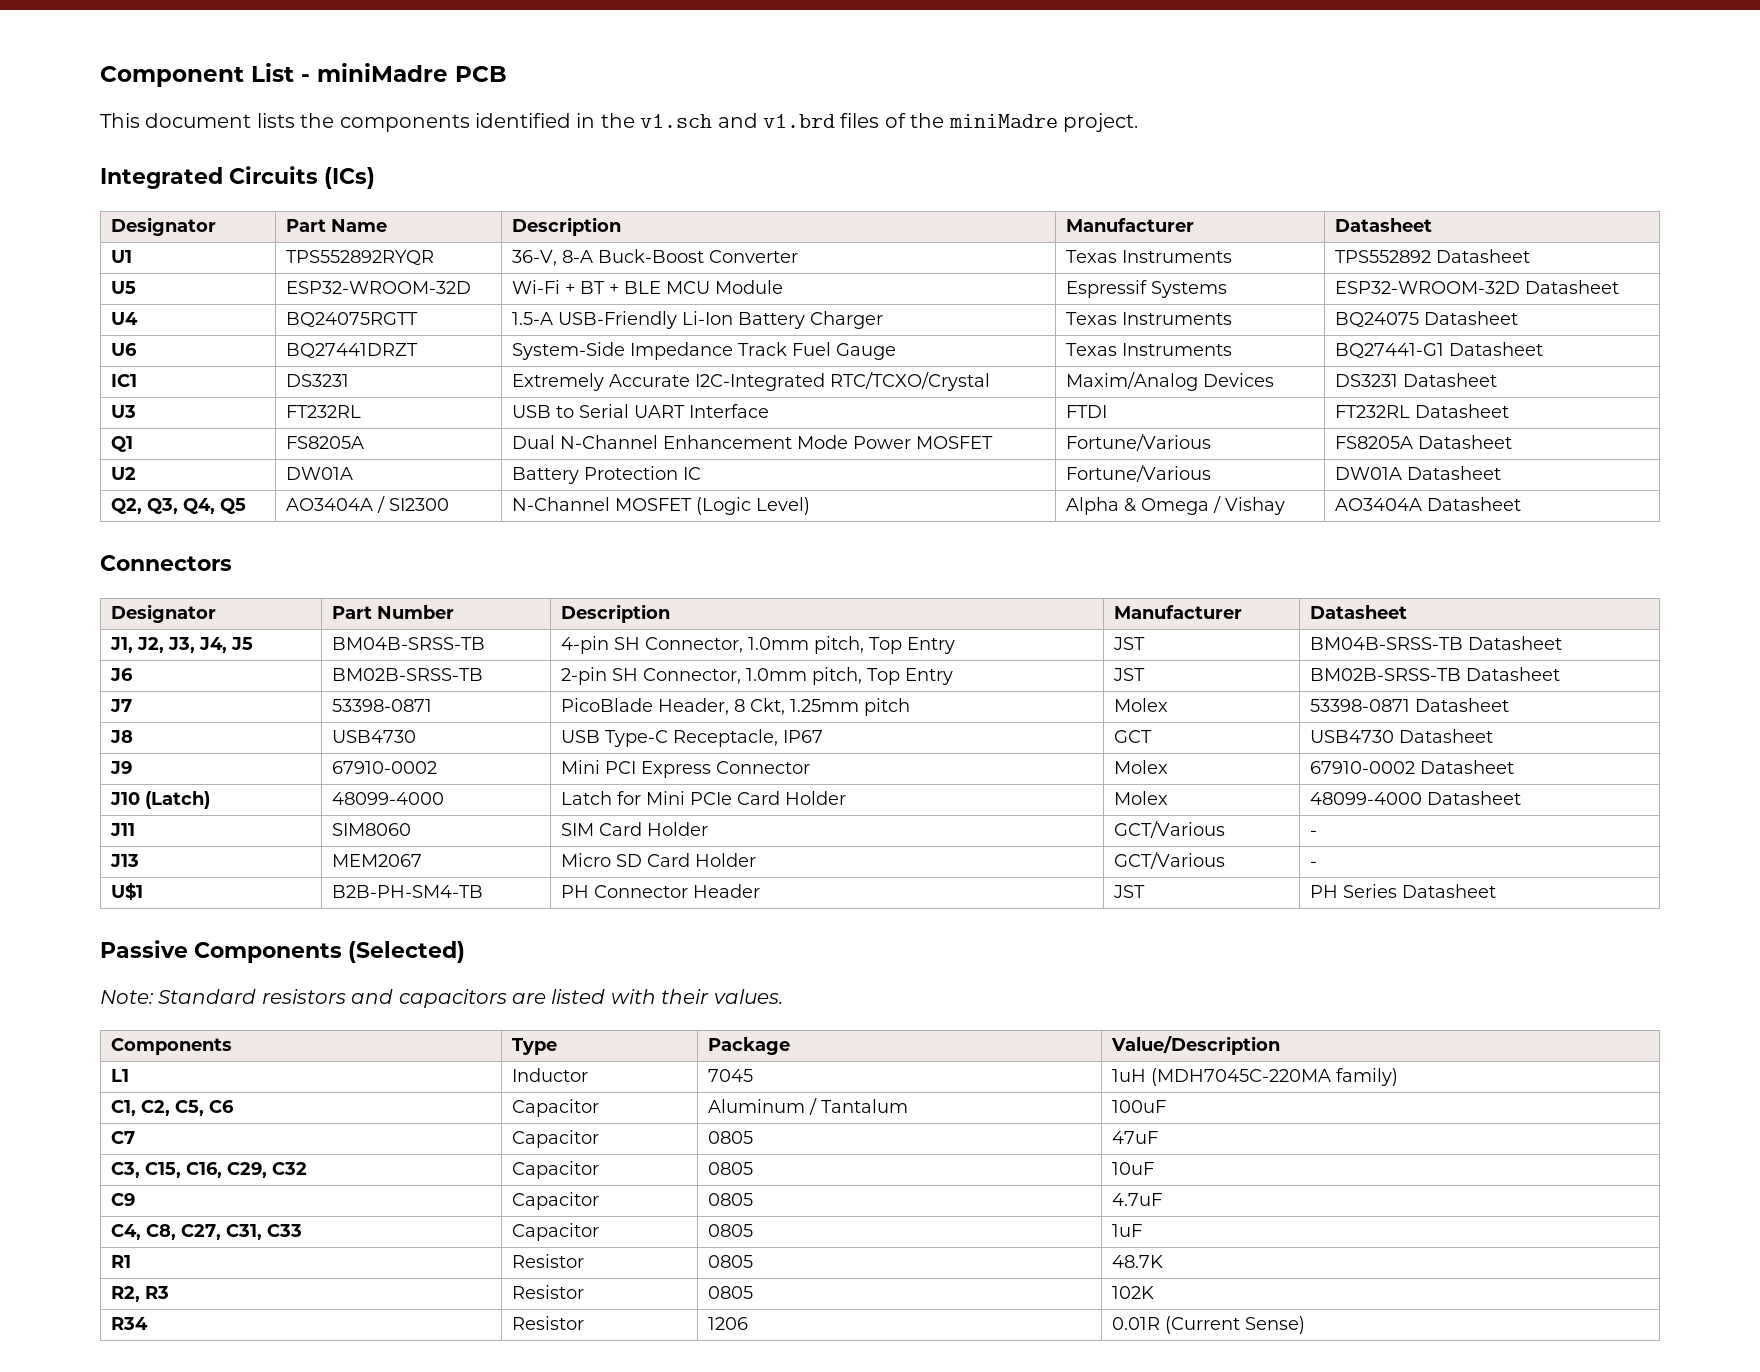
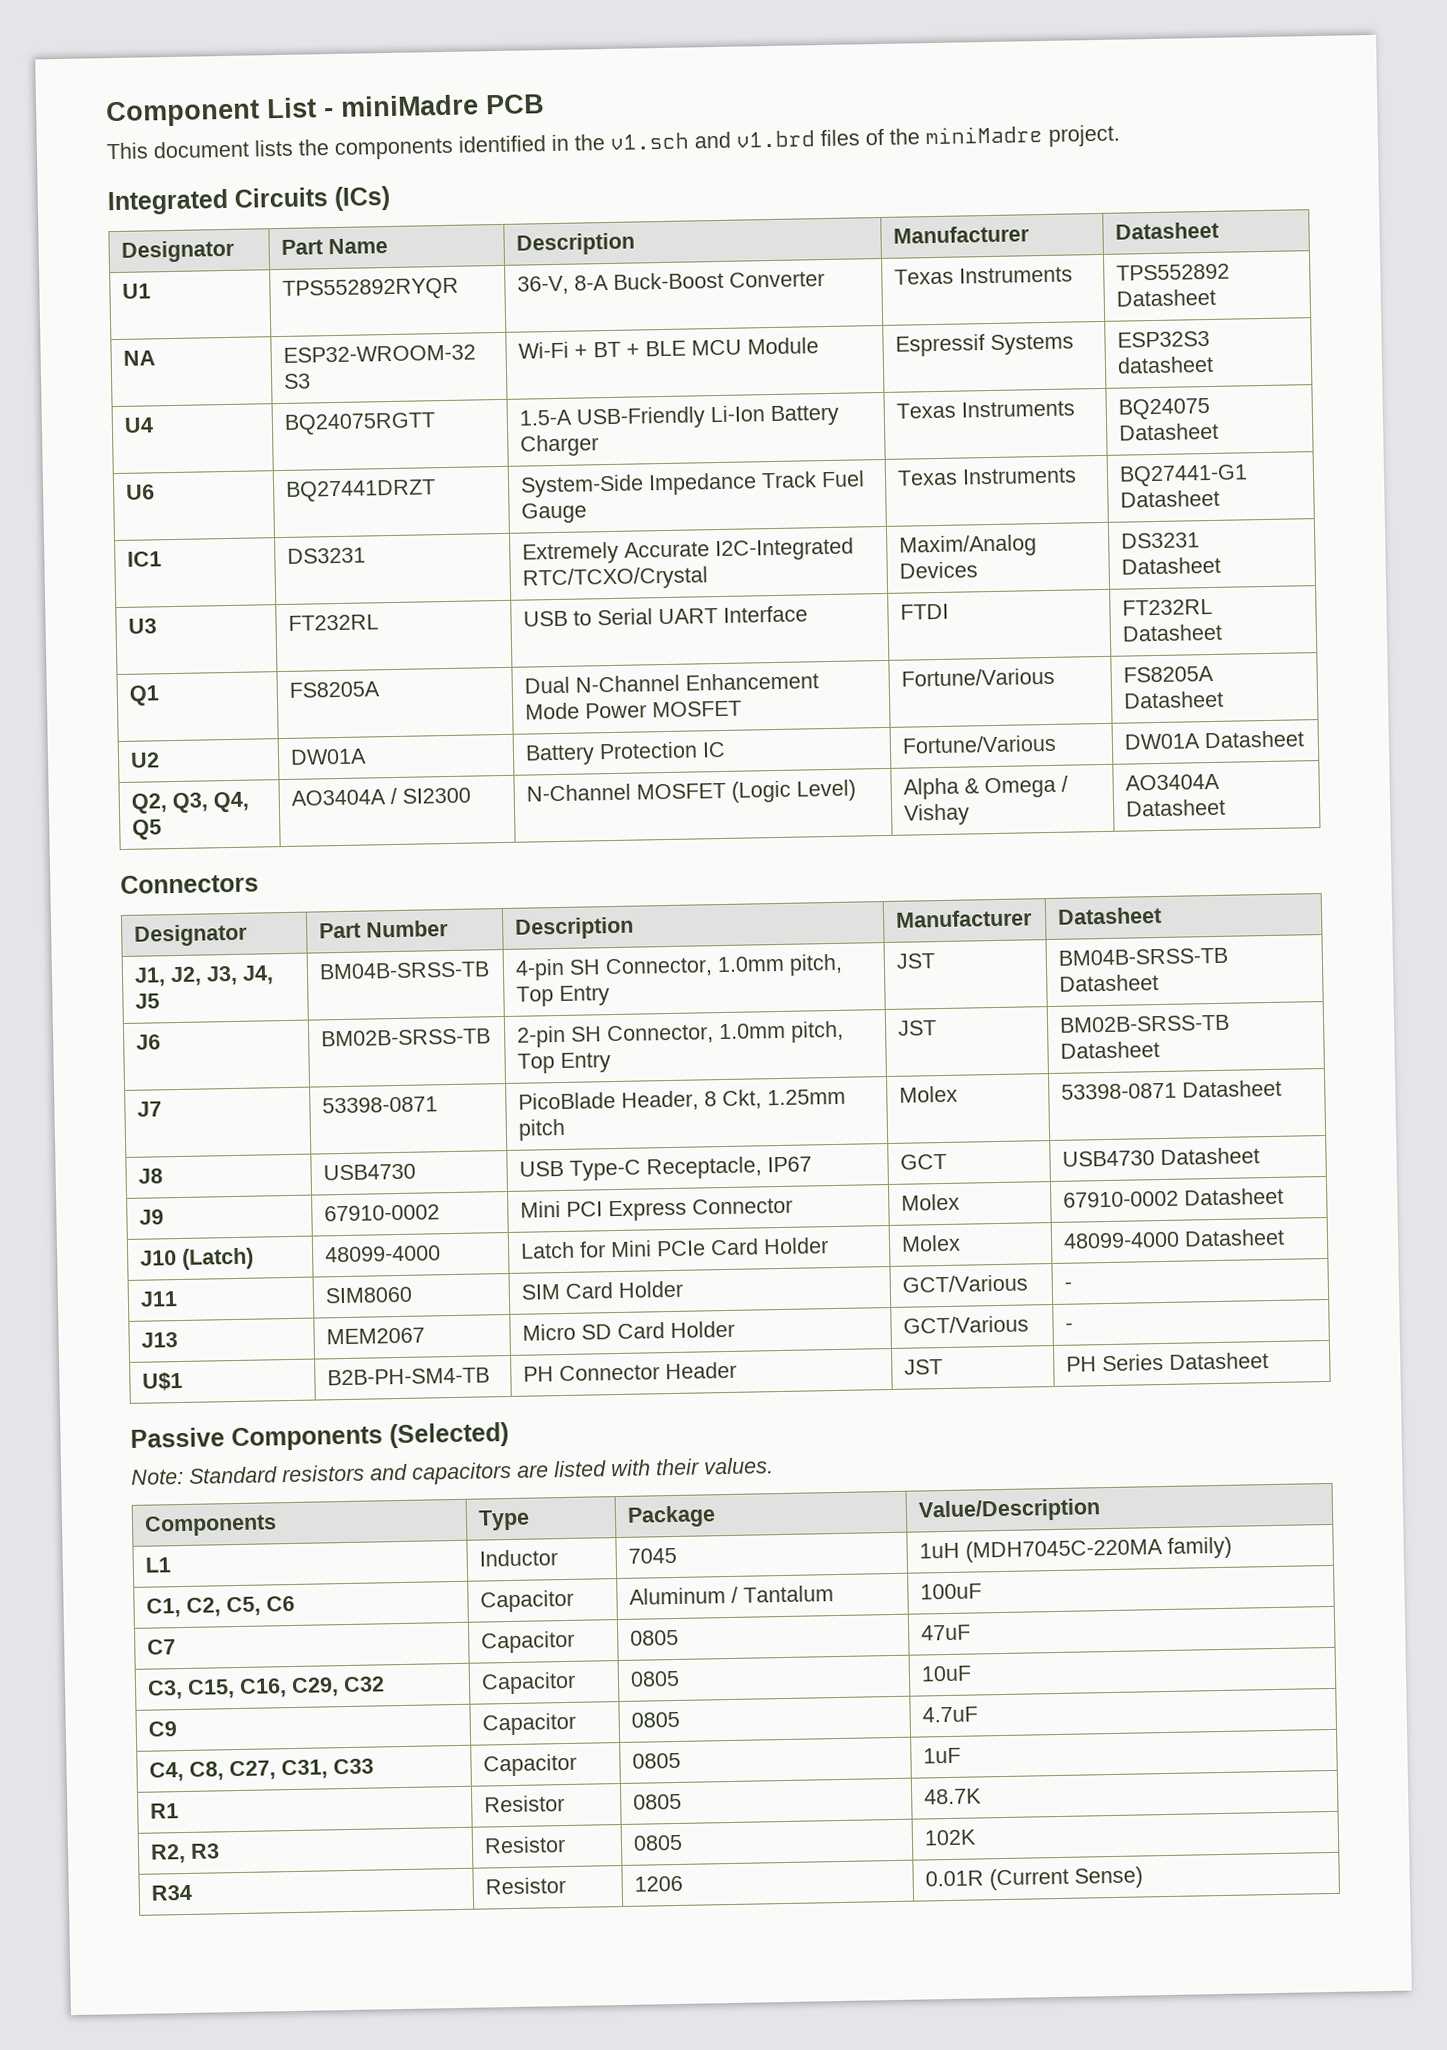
- U5 | ESP32-WROOM-32D | Wi-Fi + BT + BLE MCU Module | Espressif Systems | ESP32-WROOM-32D Datasheet
+ NA | ESP32-WROOM-32 S3 | Wi-Fi + BT + BLE MCU Module | Espressif Systems | ESP32S3 datasheet

